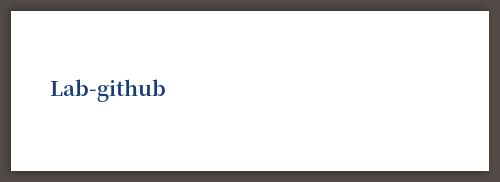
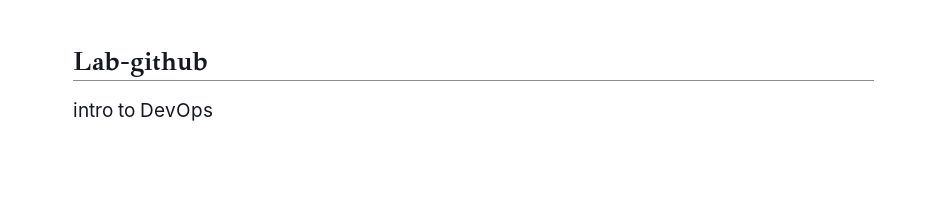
+ intro to DevOps

